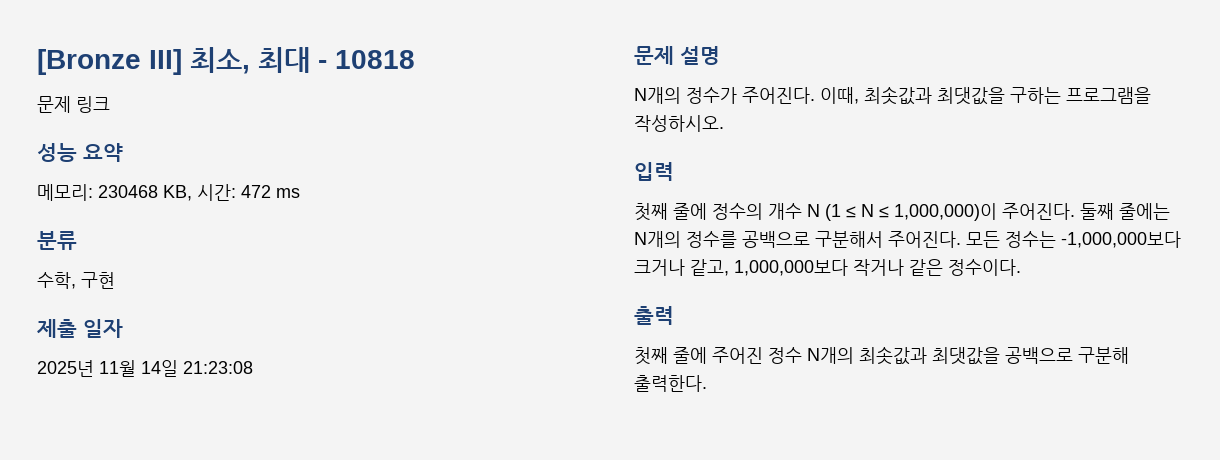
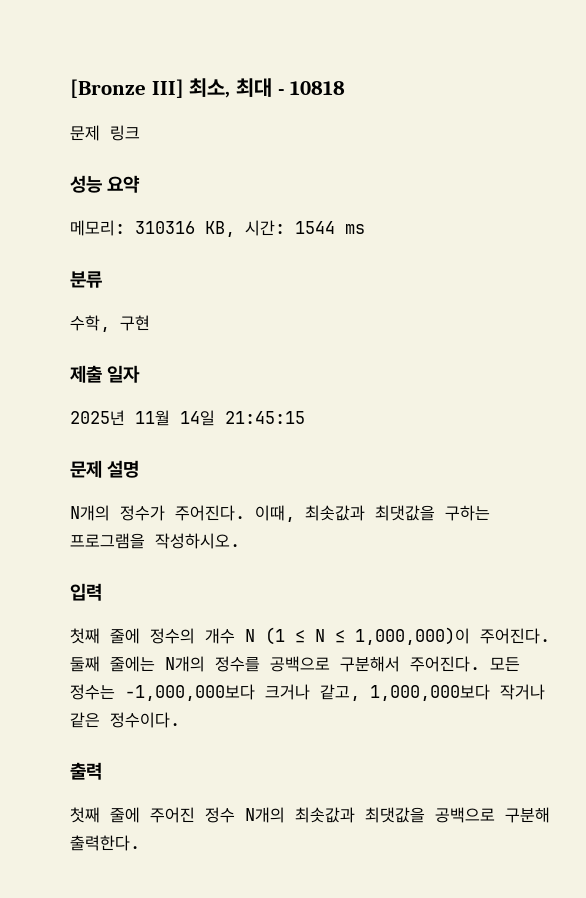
- 메모리: 230468 KB, 시간: 472 ms
+ 메모리: 310316 KB, 시간: 1544 ms
- 2025년 11월 14일 21:23:08
+ 2025년 11월 14일 21:45:15

